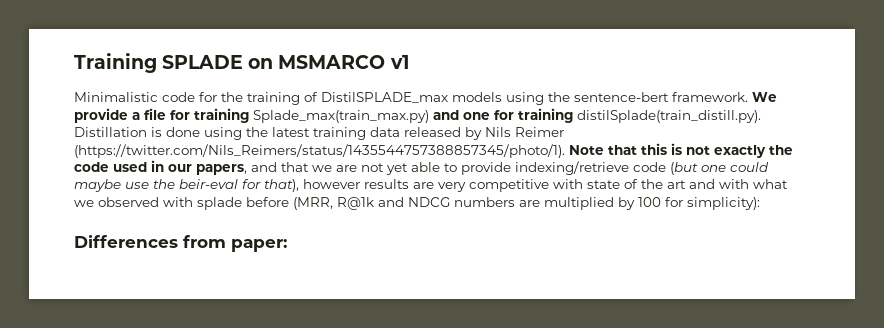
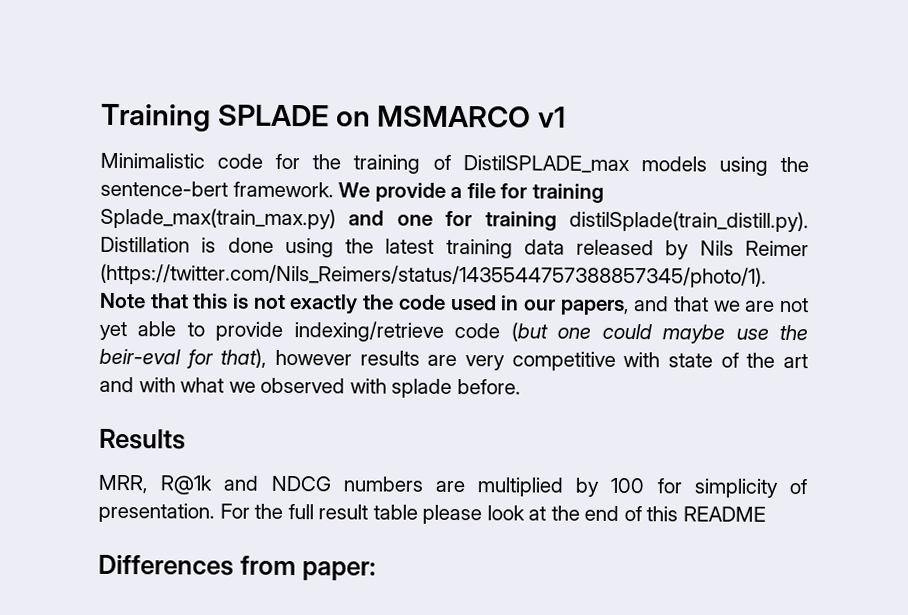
- We provide a file for training Splade_max(train_max.py) and one for training distilSplade(train_distill.py). Distillation is done using the latest training data released by Nils Reimer (https://twitter.com/Nils_Reimers/status/1435544757388857345/photo/1). Note that this is not exactly the code used in our papers, and that we are not yet able to provide indexing/retrieve code (but one could maybe use the beir-eval for that), however results are very competitive with state of the art and with what we observed with splade before (MRR, R@1k and NDCG numbers are multiplied by 100 for simplicity):
+ We provide a file for training Splade_max(train_max.py) and one for training distilSplade(train_distill.py). Distillation is done using the latest training data released by Nils Reimer (https://twitter.com/Nils_Reimers/status/1435544757388857345/photo/1). Note that this is not exactly the code used in our papers, and that we are not yet able to provide indexing/retrieve code (but one could maybe use the beir-eval for that), however results are very competitive with state of the art and with what we observed with splade before.
+ Results
+ MRR, R@1k and NDCG numbers are multiplied by 100 for simplicity of presentation. For the full result table please look at the end of this README

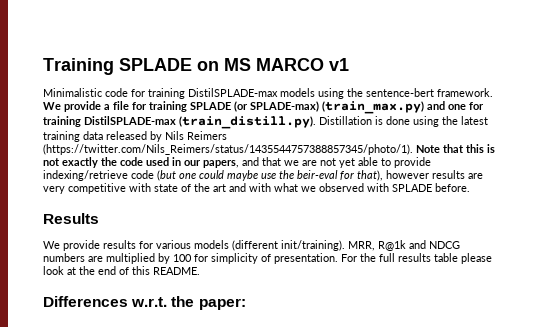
- Training SPLADE on MSMARCO v1
+ Training SPLADE on MS MARCO v1
- Minimalistic code for the training of DistilSPLADE_max models using the sentence-bert framework.
+ Minimalistic code for training DistilSPLADE-max models using the sentence-bert framework.
- We provide a file for training Splade_max(train_max.py) and one for training distilSplade(train_distill.py). Distillation is done using the latest training data released by Nils Reimer (https://twitter.com/Nils_Reimers/status/1435544757388857345/photo/1). Note that this is not exactly the code used in our papers, and that we are not yet able to provide indexing/retrieve code (but one could maybe use the beir-eval for that), however results are very competitive with state of the art and with what we observed with splade before.
+ We provide a file for training SPLADE (or SPLADE-max) (train_max.py) and one for training DistilSPLADE-max (train_distill.py). Distillation is done using the latest training data released by Nils Reimers (https://twitter.com/Nils_Reimers/status/1435544757388857345/photo/1). Note that this is not exactly the code used in our papers, and that we are not yet able to provide indexing/retrieve code (but one could maybe use the beir-eval for that), however results are very competitive with state of the art and with what we observed with SPLADE before.
+ We provide results for various models (different init/training).
- For the full result table please look at the end of this README
+ For the full results table please look at the end of this README.
- Differences from paper:
+ Differences w.r.t. the paper:

